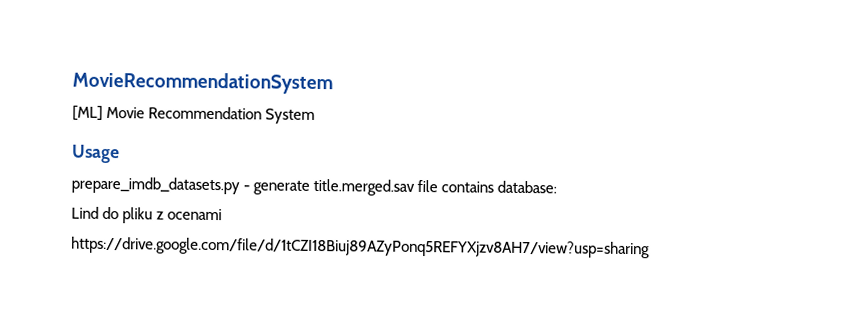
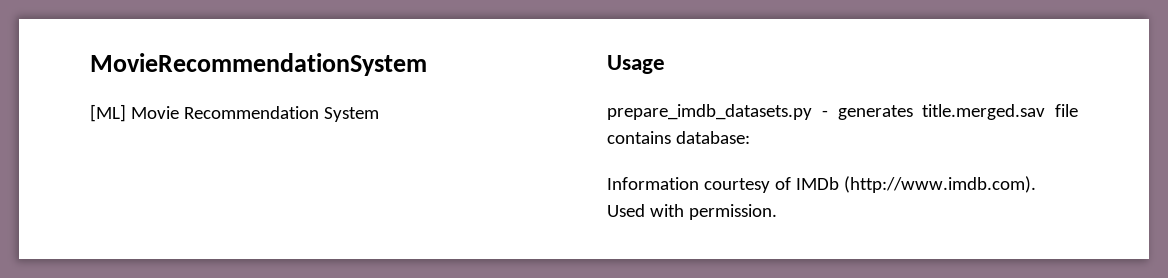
- prepare_imdb_datasets.py - generate title.merged.sav file contains database:
+ prepare_imdb_datasets.py - generates title.merged.sav file contains database:
- Lind do pliku z ocenami
- https://drive.google.com/file/d/1tCZI18Biuj89AZyPonq5REFYXjzv8AH7/view?usp=sharing
+ Information courtesy of IMDb (http://www.imdb.com). Used with permission.

